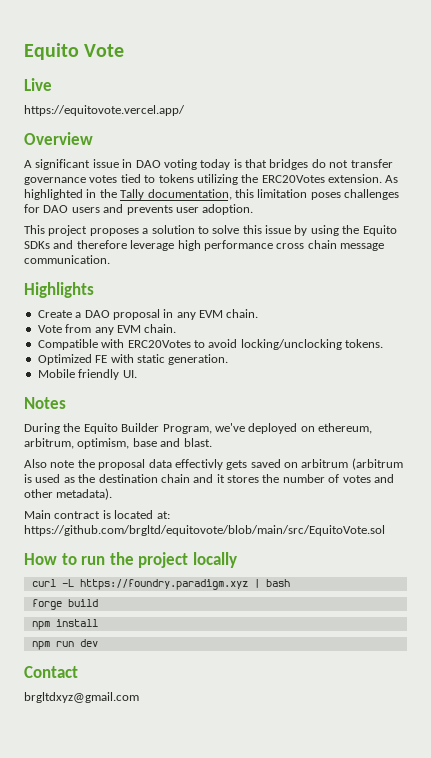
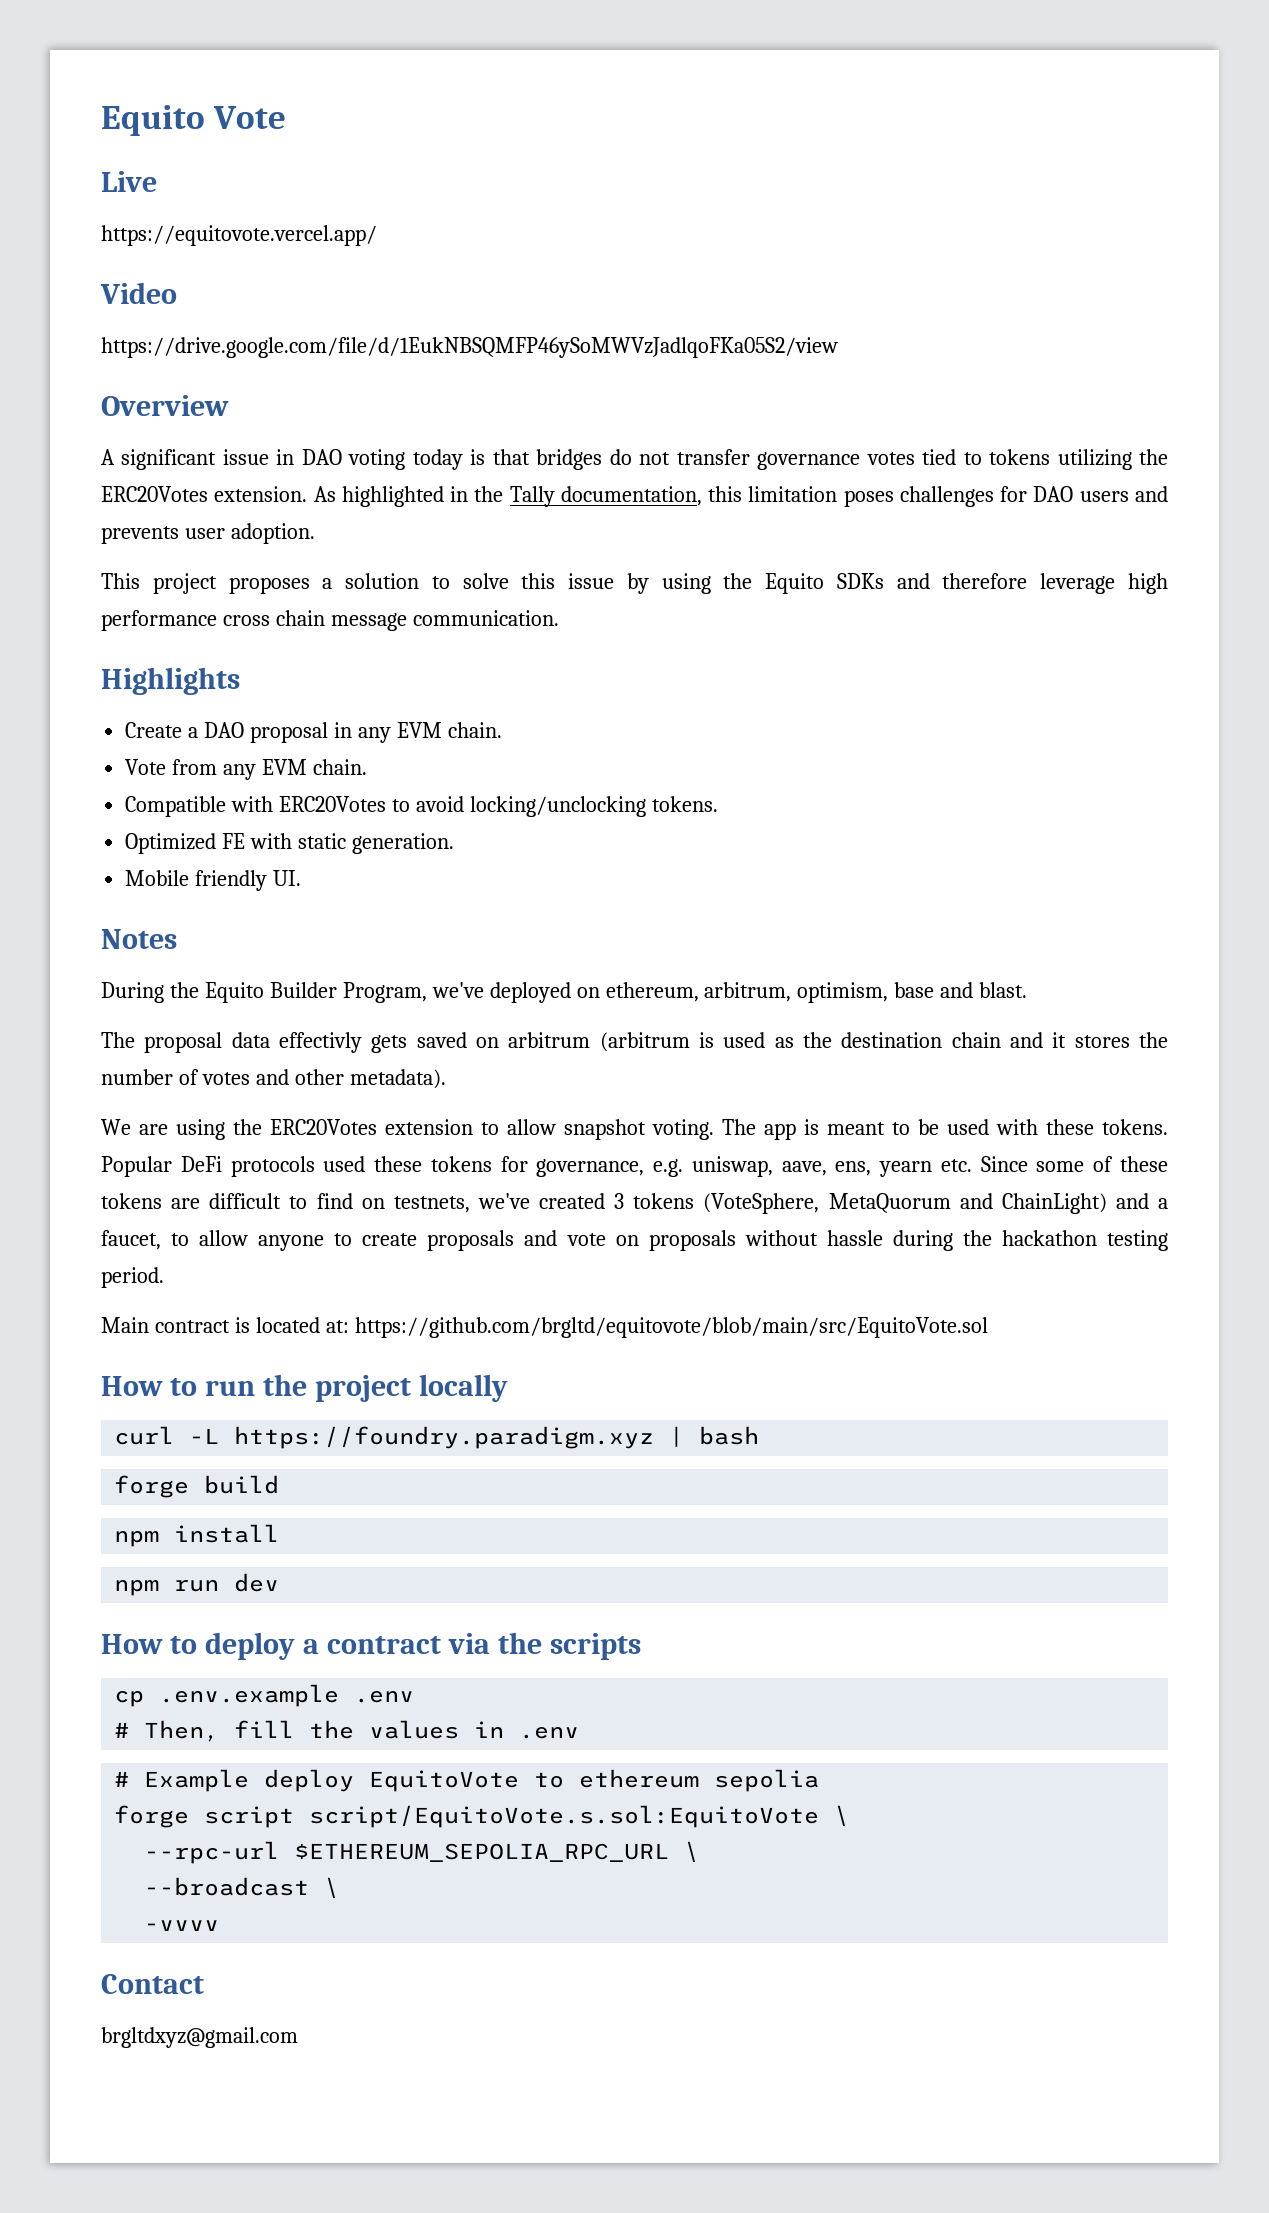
+ Video
+ https://drive.google.com/file/d/1EukNBSQMFP46ySoMWVzJadlqoFKa05S2/view
- Also note the proposal data effectivly gets saved on arbitrum (arbitrum is used as the destination chain and it stores the number of votes and other metadata).
+ The proposal data effectivly gets saved on arbitrum (arbitrum is used as the destination chain and it stores the number of votes and other metadata).
+ We are using the ERC20Votes extension to allow snapshot voting. The app is meant to be used with these tokens. Popular DeFi protocols used these tokens for governance, e.g. uniswap, aave, ens, yearn etc. Since some of these tokens are difficult to find on testnets, we've created 3 tokens (VoteSphere, MetaQuorum and ChainLight) and a faucet, to allow anyone to create proposals and vote on proposals without hassle during the hackathon testing period.
+ How to deploy a contract via the scripts
+ cp .env.example .env
+ # Then, fill the values in .env
+ # Example deploy EquitoVote to ethereum sepolia
+ forge script script/EquitoVote.s.sol:EquitoVote \
+ --rpc-url $ETHEREUM_SEPOLIA_RPC_URL \
+ --broadcast \
+ -vvvv

